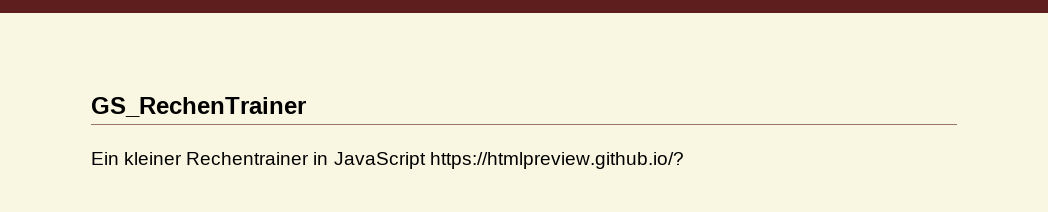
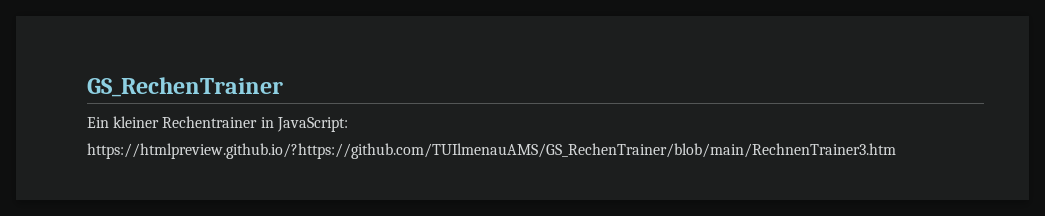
- Ein kleiner Rechentrainer in JavaScript https://htmlpreview.github.io/?
+ Ein kleiner Rechentrainer in JavaScript:
+ https://htmlpreview.github.io/?https://github.com/TUIlmenauAMS/GS_RechenTrainer/blob/main/RechnenTrainer3.htm

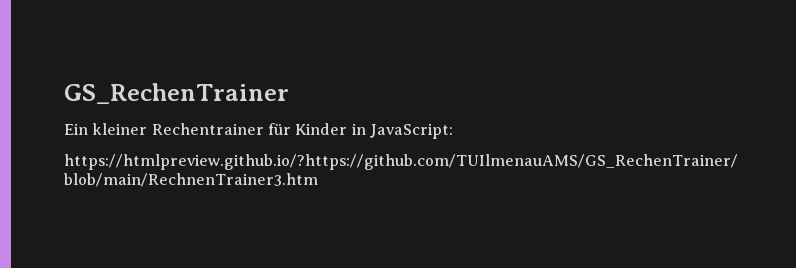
- Ein kleiner Rechentrainer in JavaScript:
+ Ein kleiner Rechentrainer für Kinder in JavaScript:

